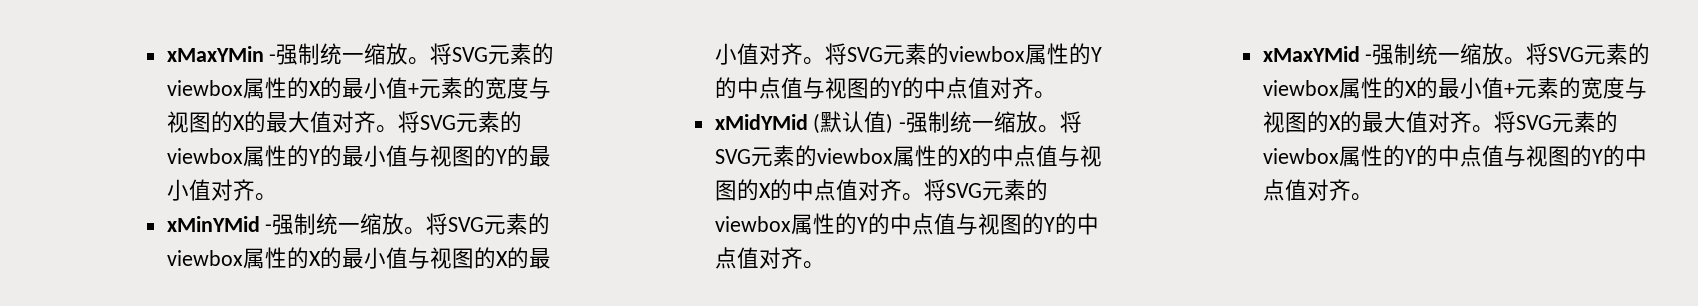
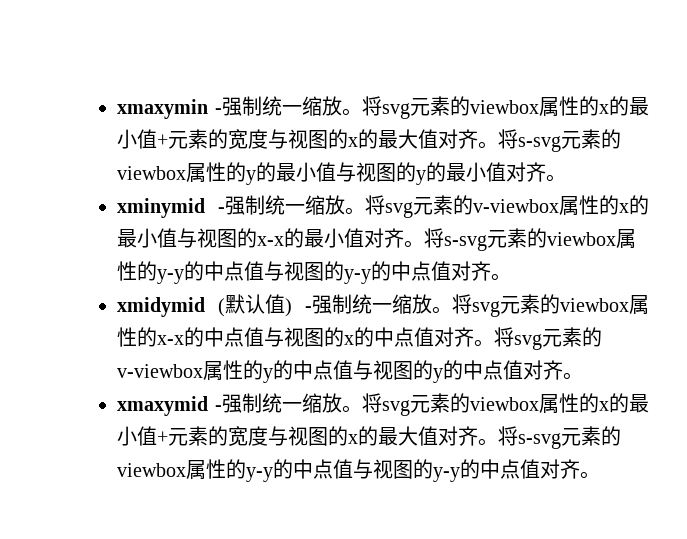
- xMaxYMin -强制统一缩放。将SVG元素的viewbox属性的X的最小值+元素的宽度与视图的X的最大值对齐。将SVG元素的viewbox属性的Y的最小值与视图的Y的最小值对齐。
+ xmaxymin -强制统一缩放。将svg元素的viewbox属性的x的最小值+元素的宽度与视图的x的最大值对齐。将s-svg元素的viewbox属性的y的最小值与视图的y的最小值对齐。
- xMinYMid -强制统一缩放。将SVG元素的viewbox属性的X的最小值与视图的X的最小值对齐。将SVG元素的viewbox属性的Y的中点值与视图的Y的中点值对齐。
- xMidYMid (默认值) -强制统一缩放。
+ xminymid -强制统一缩放。将svg元素的v-viewbox属性的x的最小值与视图的x-x的最小值对齐。将s-svg元素的viewbox属性的y-y的中点值与视图的y-y的中点值对齐。
+ xmidymid (默认值) -强制统一缩放。
- 将SVG元素的viewbox属性的X的中点值与视图的X的中点值对齐。将SVG元素的viewbox属性的Y的中点值与视图的Y的中点值对齐。
- xMaxYMid -强制统一缩放。将SVG元素的viewbox属性的X的最小值+元素的宽度与视图的X的最大值对齐。将SVG元素的viewbox属性的Y的中点值与视图的Y的中点值对齐。
+ 将svg元素的viewbox属性的x-x的中点值与视图的x的中点值对齐。将svg元素的v-viewbox属性的y的中点值与视图的y的中点值对齐。
+ xmaxymid -强制统一缩放。将svg元素的viewbox属性的x的最小值+元素的宽度与视图的x的最大值对齐。将s-svg元素的viewbox属性的y-y的中点值与视图的y-y的中点值对齐。

